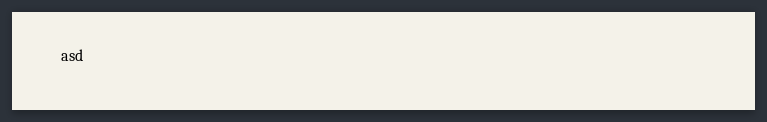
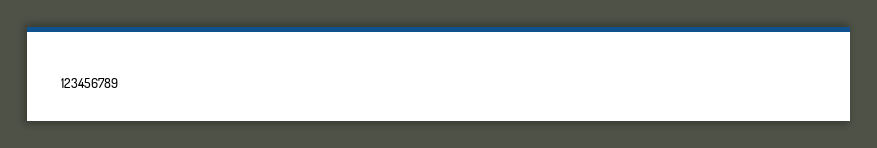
- asd
+ 123456789

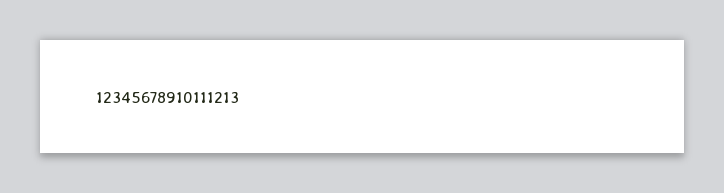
- 123456789
+ 12345678910111213

